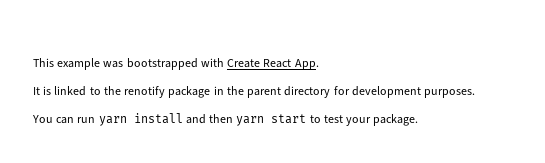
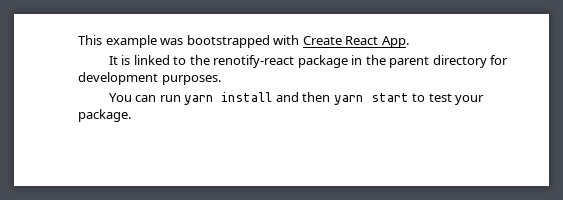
- It is linked to the renotify package in the parent directory for development purposes.
+ It is linked to the renotify-react package in the parent directory for development purposes.

